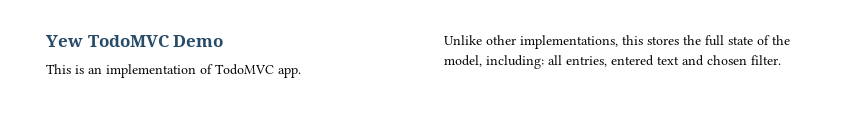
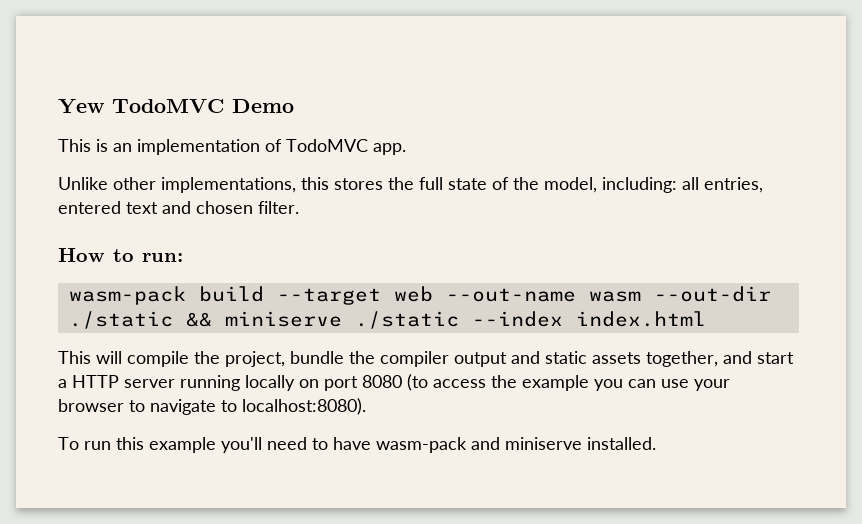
+ How to run:
+ wasm-pack build --target web --out-name wasm --out-dir ./static && miniserve ./static --index index.html
+ This will compile the project, bundle the compiler output and static assets together, and start a HTTP server running locally on port 8080 (to access the example you can use your browser to navigate to localhost:8080).
+ To run this example you'll need to have wasm-pack and miniserve installed.

